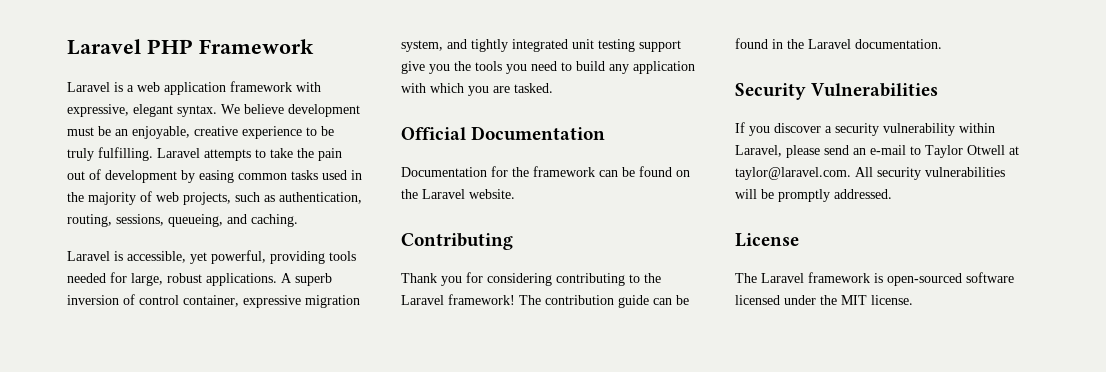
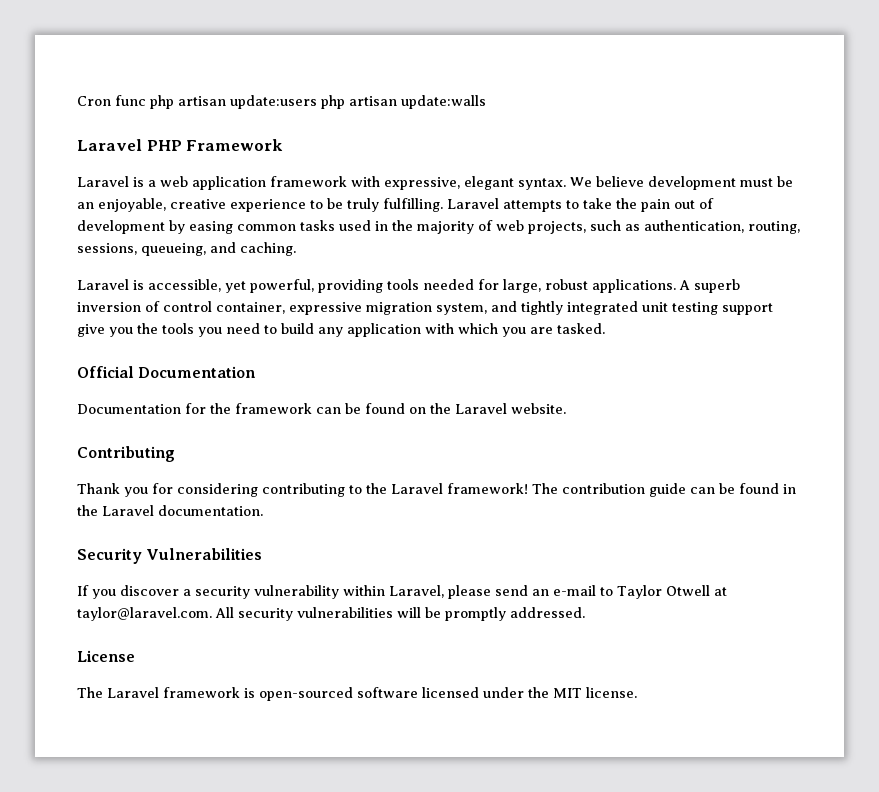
+ Cron func php artisan update:users php artisan update:walls

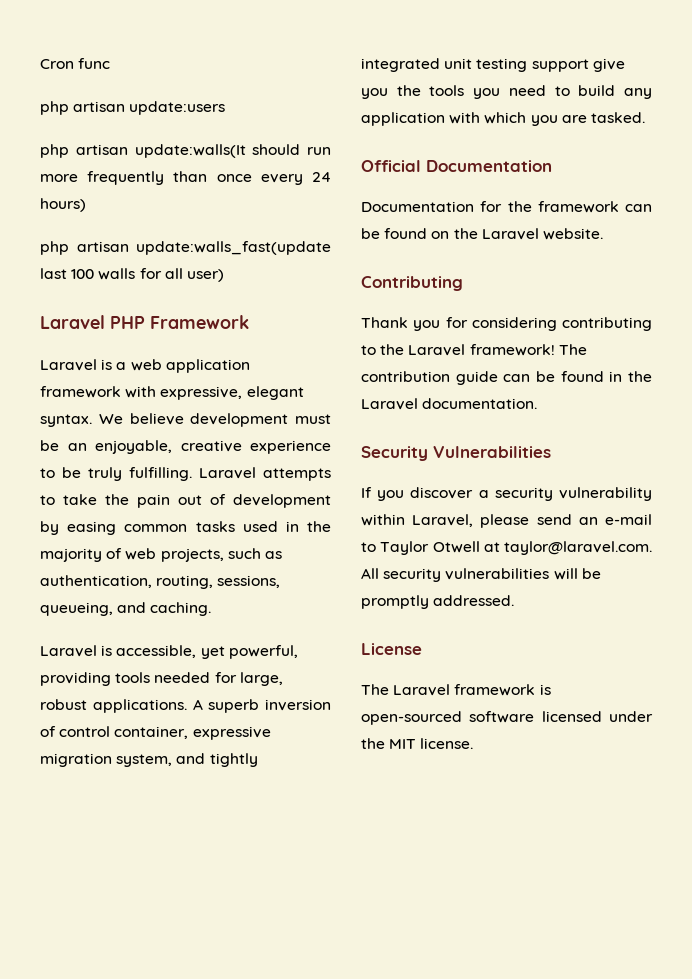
- Cron func php artisan update:users php artisan update:walls
+ Cron func
+ php artisan update:users
+ php artisan update:walls(It should run more frequently than once every 24 hours)
+ php artisan update:walls_fast(update last 100 walls for all user)

